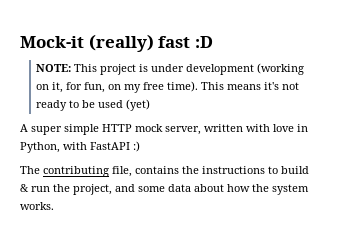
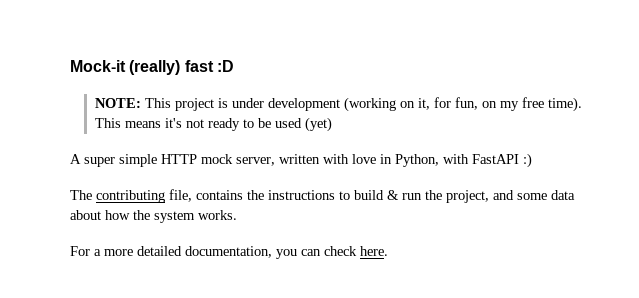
+ For a more detailed documentation, you can check here.

